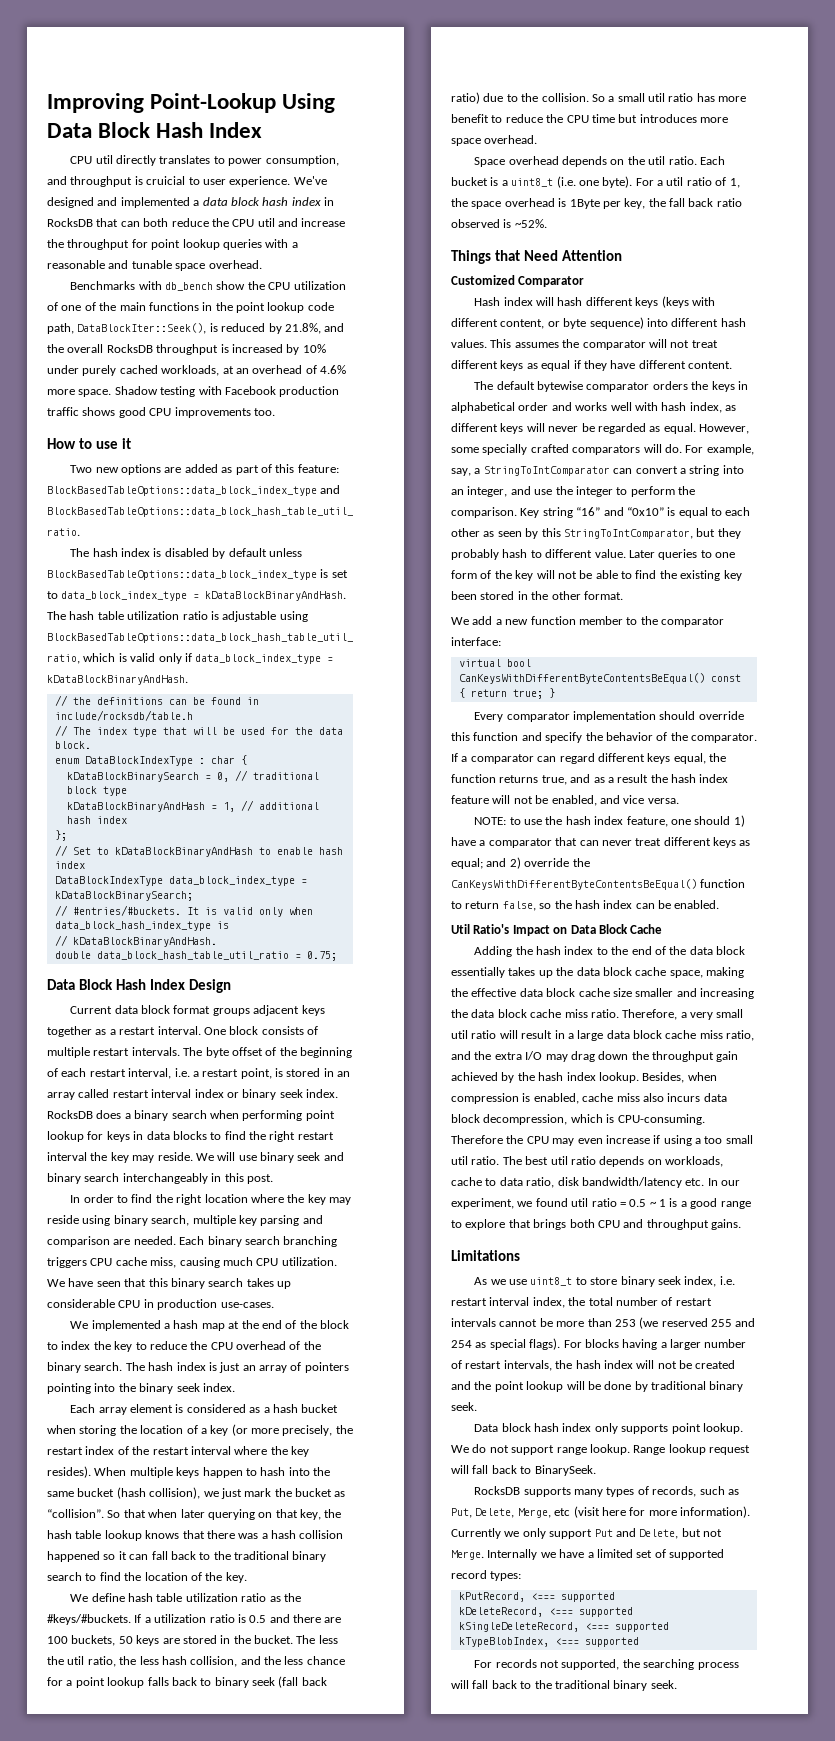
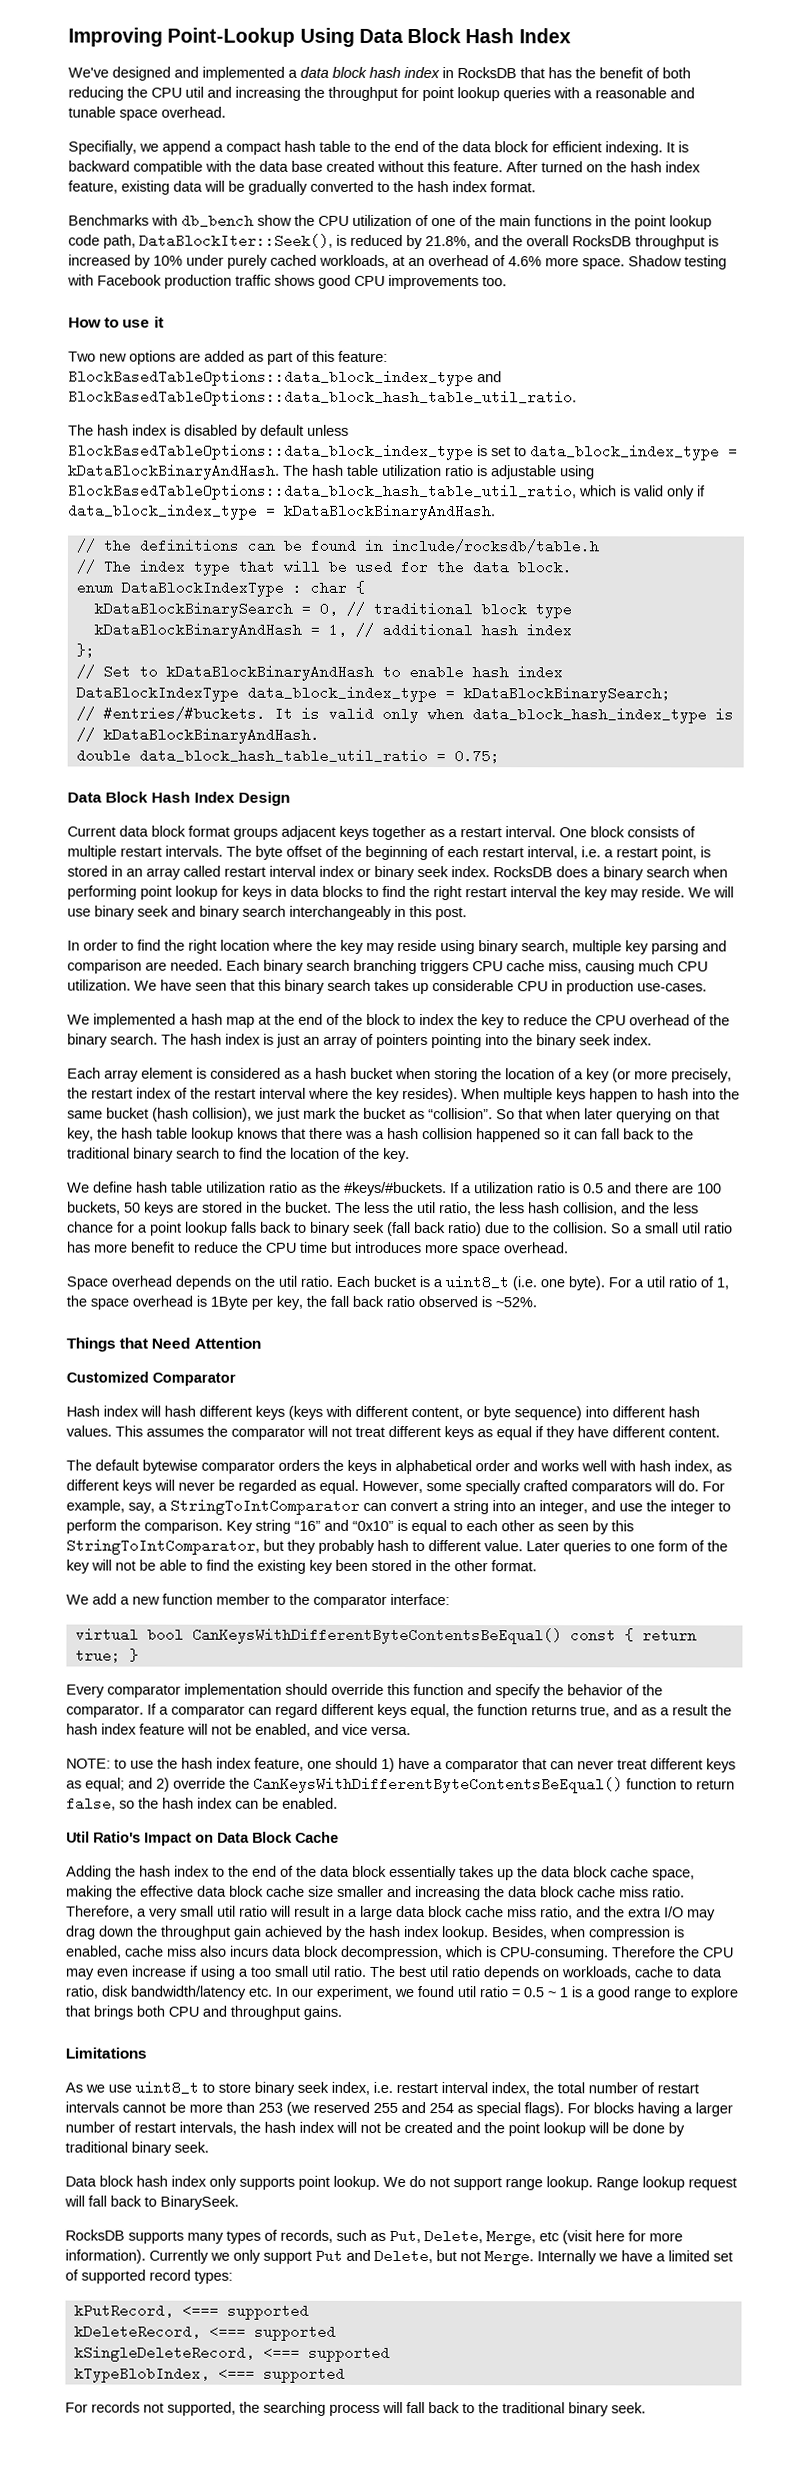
- CPU util directly translates to power consumption, and throughput is cruicial to user experience. We've designed and implemented a data block hash index in RocksDB that can both reduce the CPU util and increase the throughput for point lookup queries with a reasonable and tunable space overhead.
+ We've designed and implemented a data block hash index in RocksDB that has the benefit of both reducing the CPU util and increasing the throughput for point lookup queries with a reasonable and tunable space overhead.
+ Specifially, we append a compact hash table to the end of the data block for efficient indexing. It is backward compatible with the data base created without this feature. After turned on the hash index feature, existing data will be gradually converted to the hash index format.

